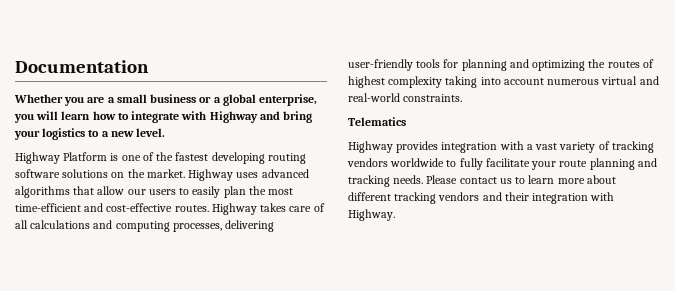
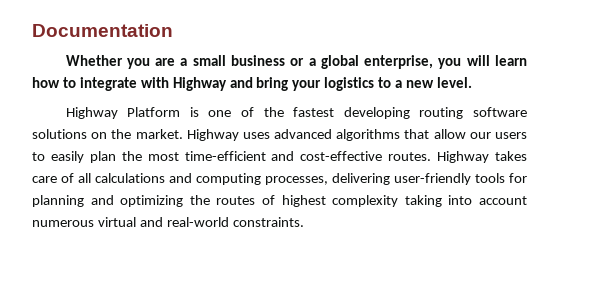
- Telematics
- Highway provides integration with a vast variety of tracking vendors worldwide to fully facilitate your route planning and tracking needs. Please contact us to learn more about different tracking vendors and their integration with Highway.

